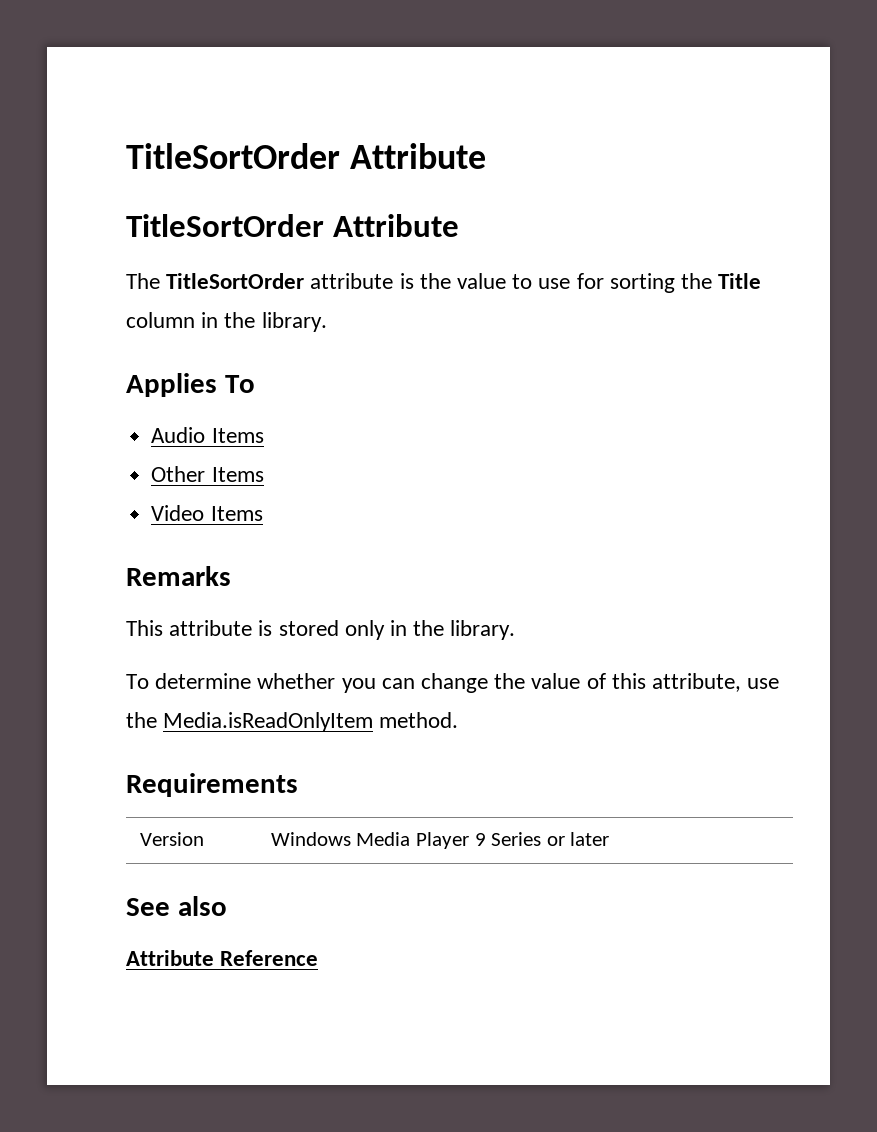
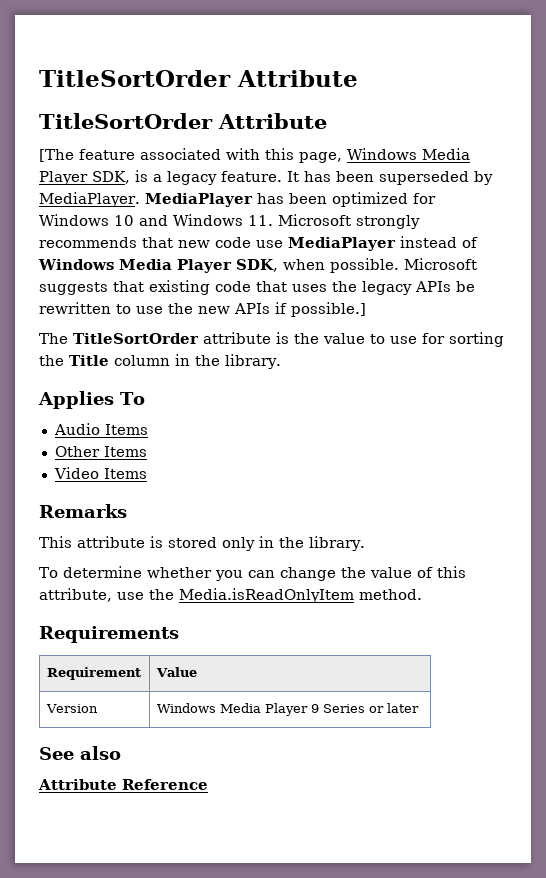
+ [The feature associated with this page, Windows Media Player SDK, is a legacy feature. It has been superseded by MediaPlayer. MediaPlayer has been optimized for Windows 10 and Windows 11. Microsoft strongly recommends that new code use MediaPlayer instead of Windows Media Player SDK, when possible. Microsoft suggests that existing code that uses the legacy APIs be rewritten to use the new APIs if possible.]
+ Requirement | Value

